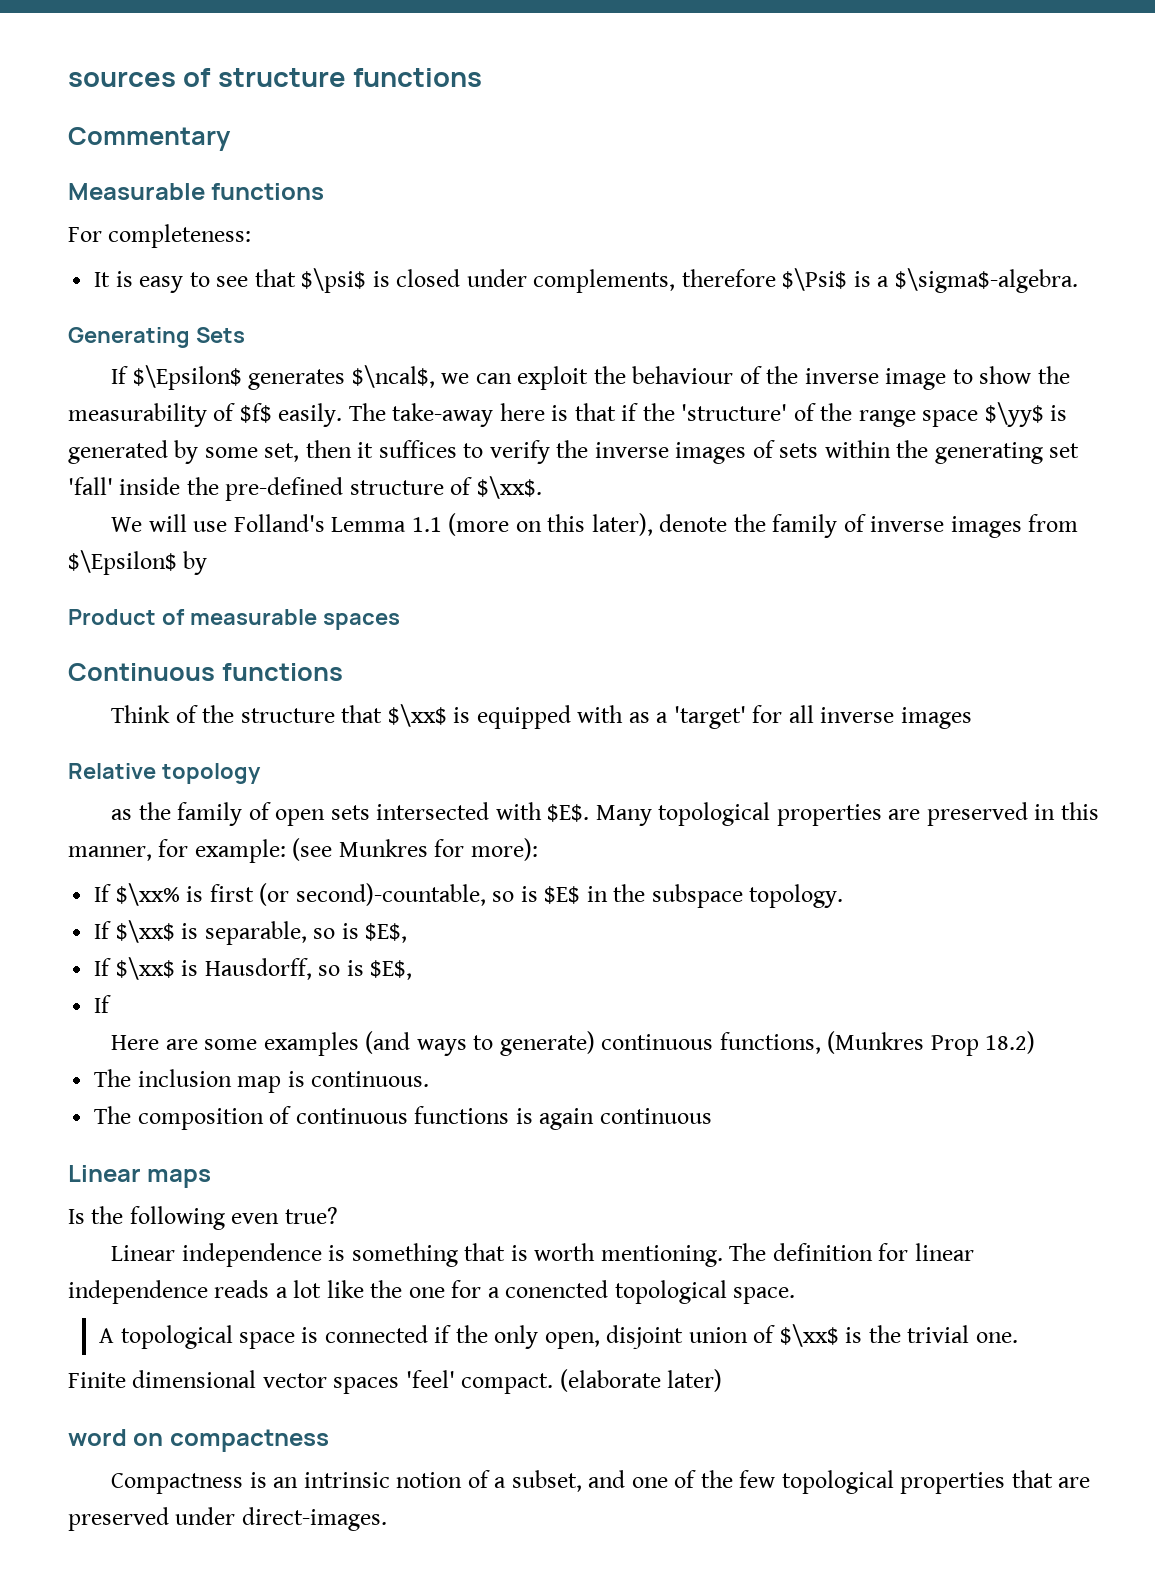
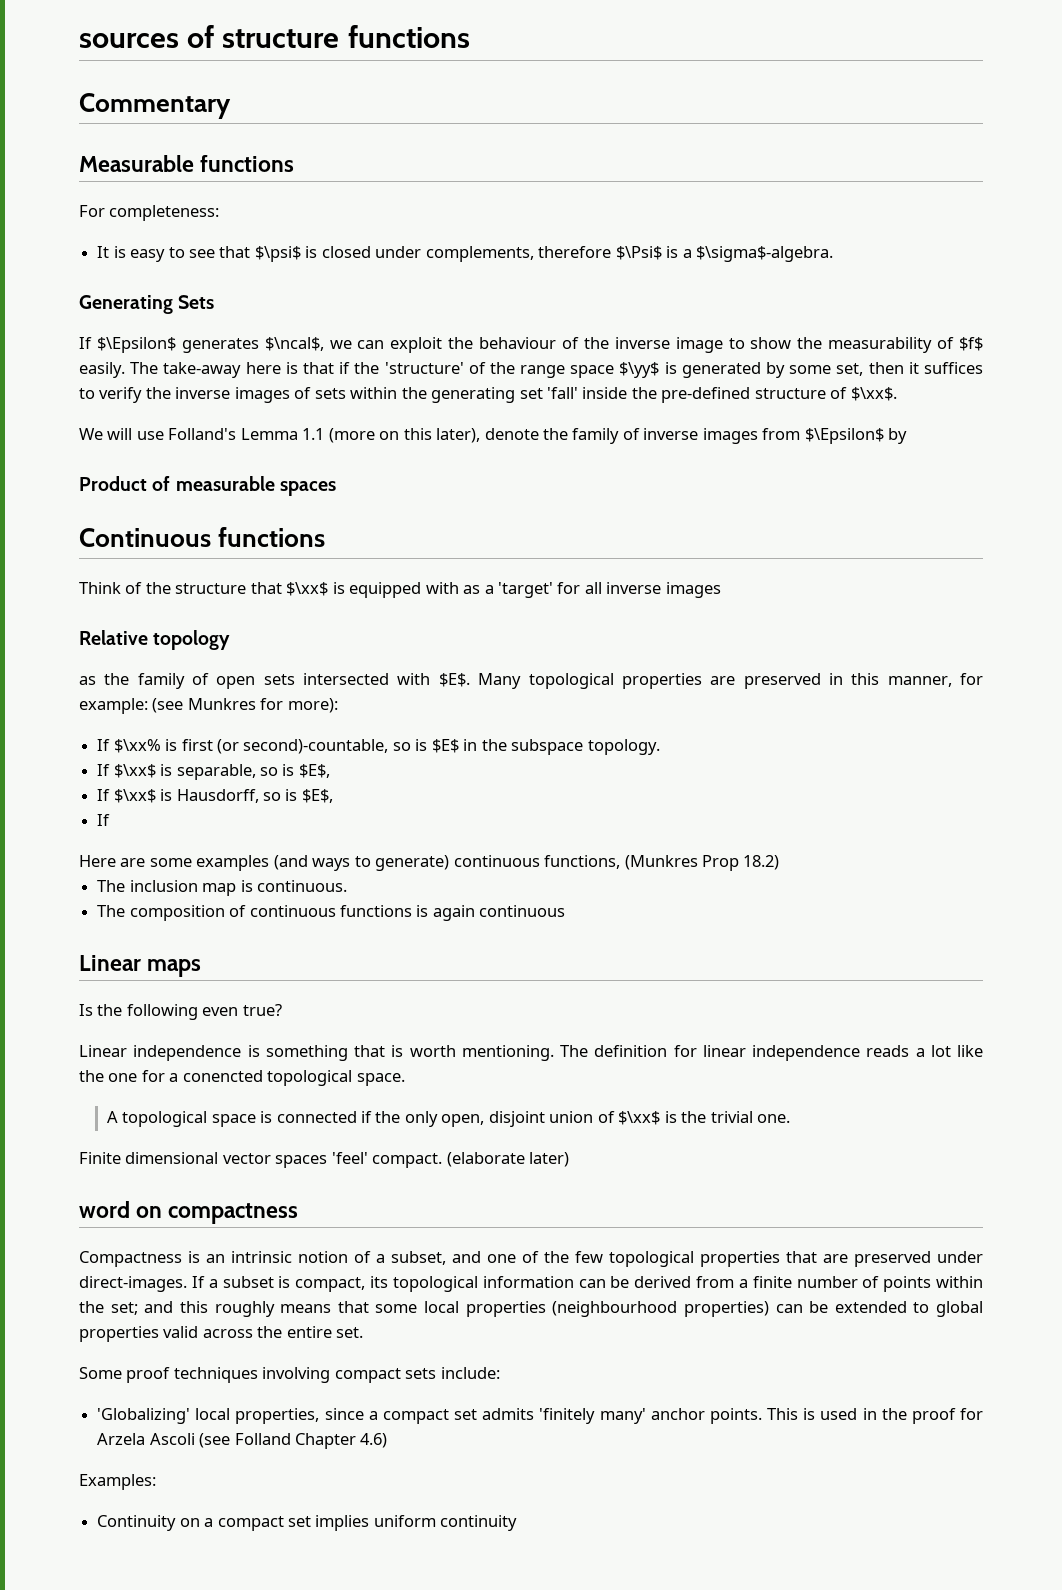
+ If a subset is compact, its topological information can be derived from a finite number of points within the set; and this roughly means that some local properties (neighbourhood properties) can be extended to global properties valid across the entire set.
+ Some proof techniques involving compact sets include:
+ 'Globalizing' local properties, since a compact set admits 'finitely many' anchor points. This is used in the proof for Arzela Ascoli (see Folland Chapter 4.6)
+ Examples:
+ Continuity on a compact set implies uniform continuity

